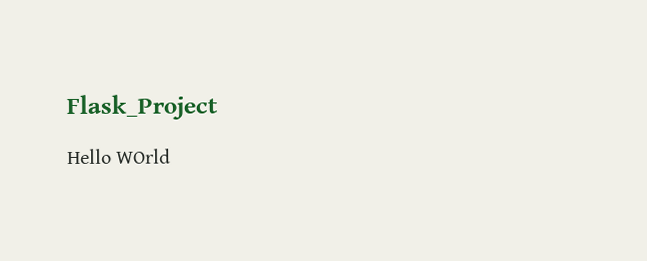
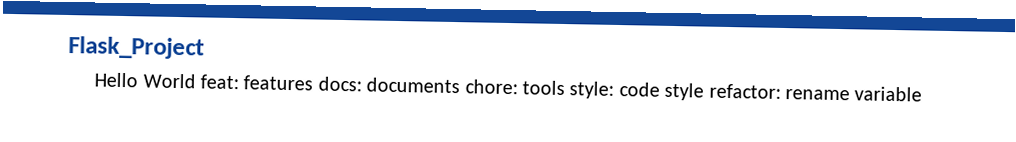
- Hello WOrld
+ Hello World feat: features docs: documents chore: tools style: code style refactor: rename variable

